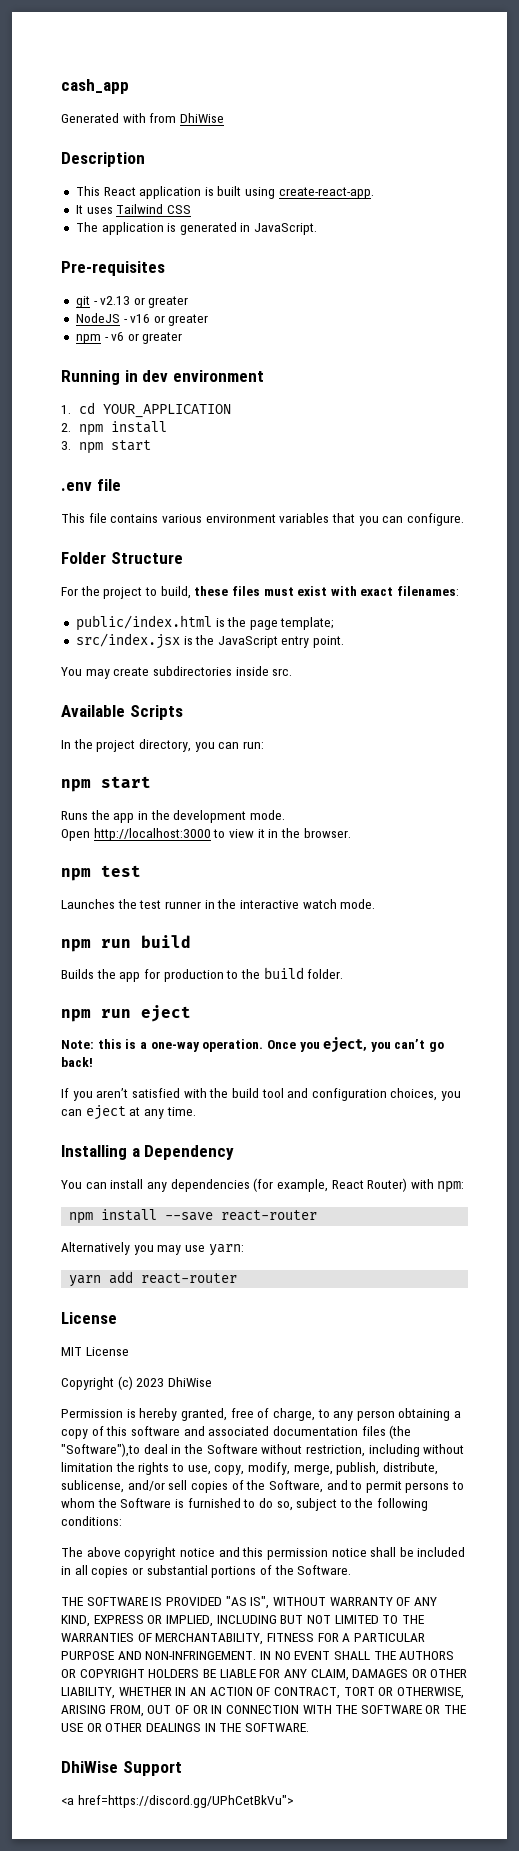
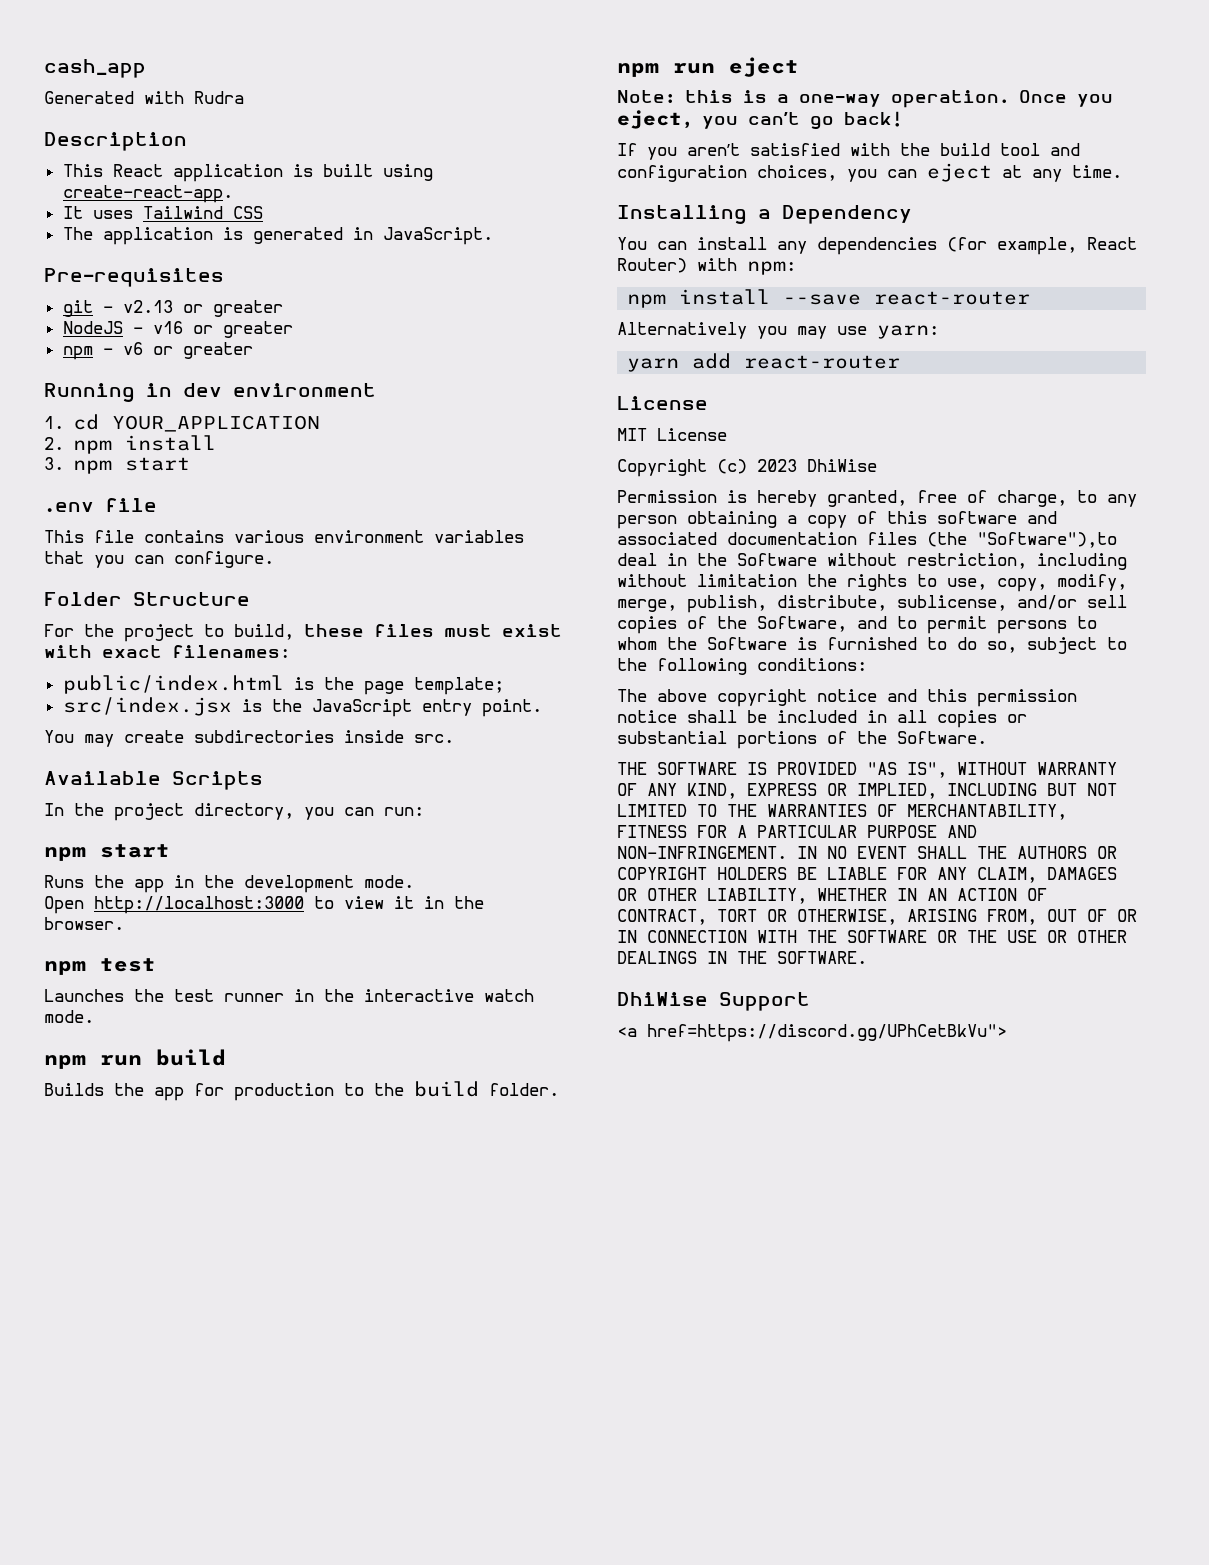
- Generated with from DhiWise
+ Generated with Rudra

